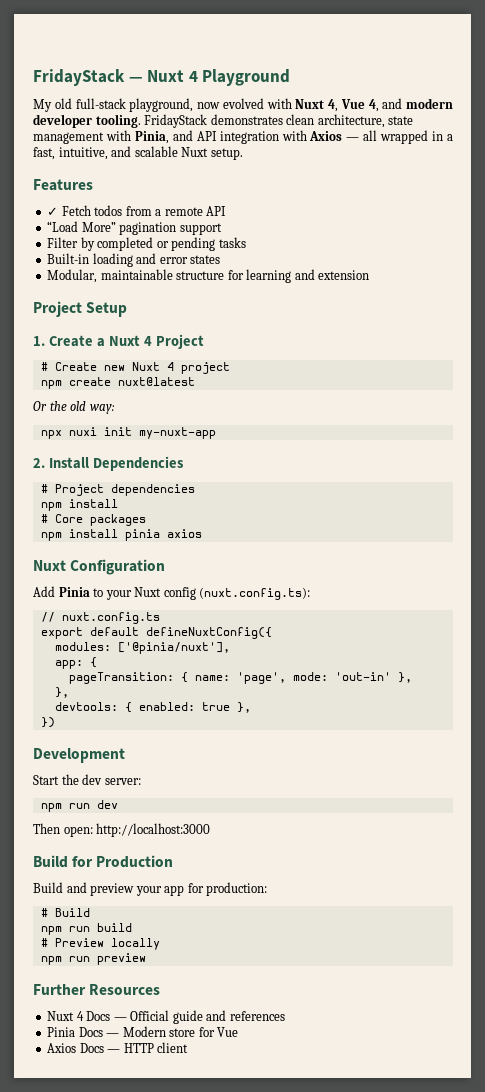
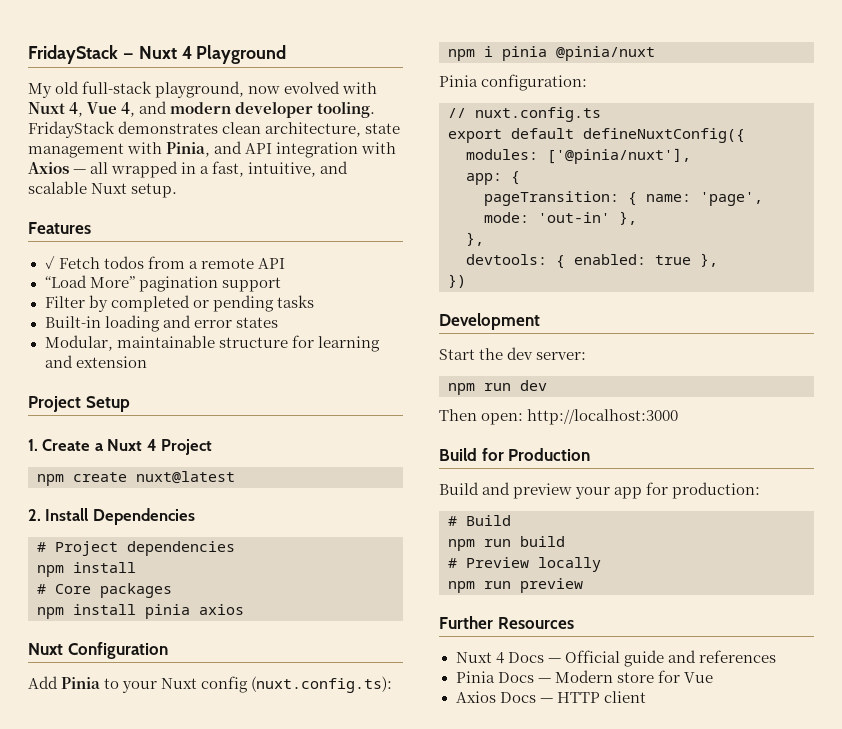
- # Create new Nuxt 4 project
  npm create nuxt@latest
- Or the old way:
- npx nuxi init my-nuxt-app
+ npm i pinia @pinia/nuxt
+ Pinia configuration:

